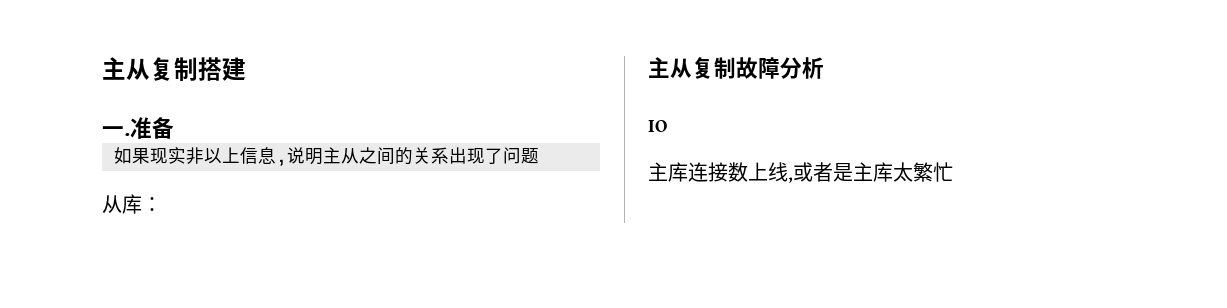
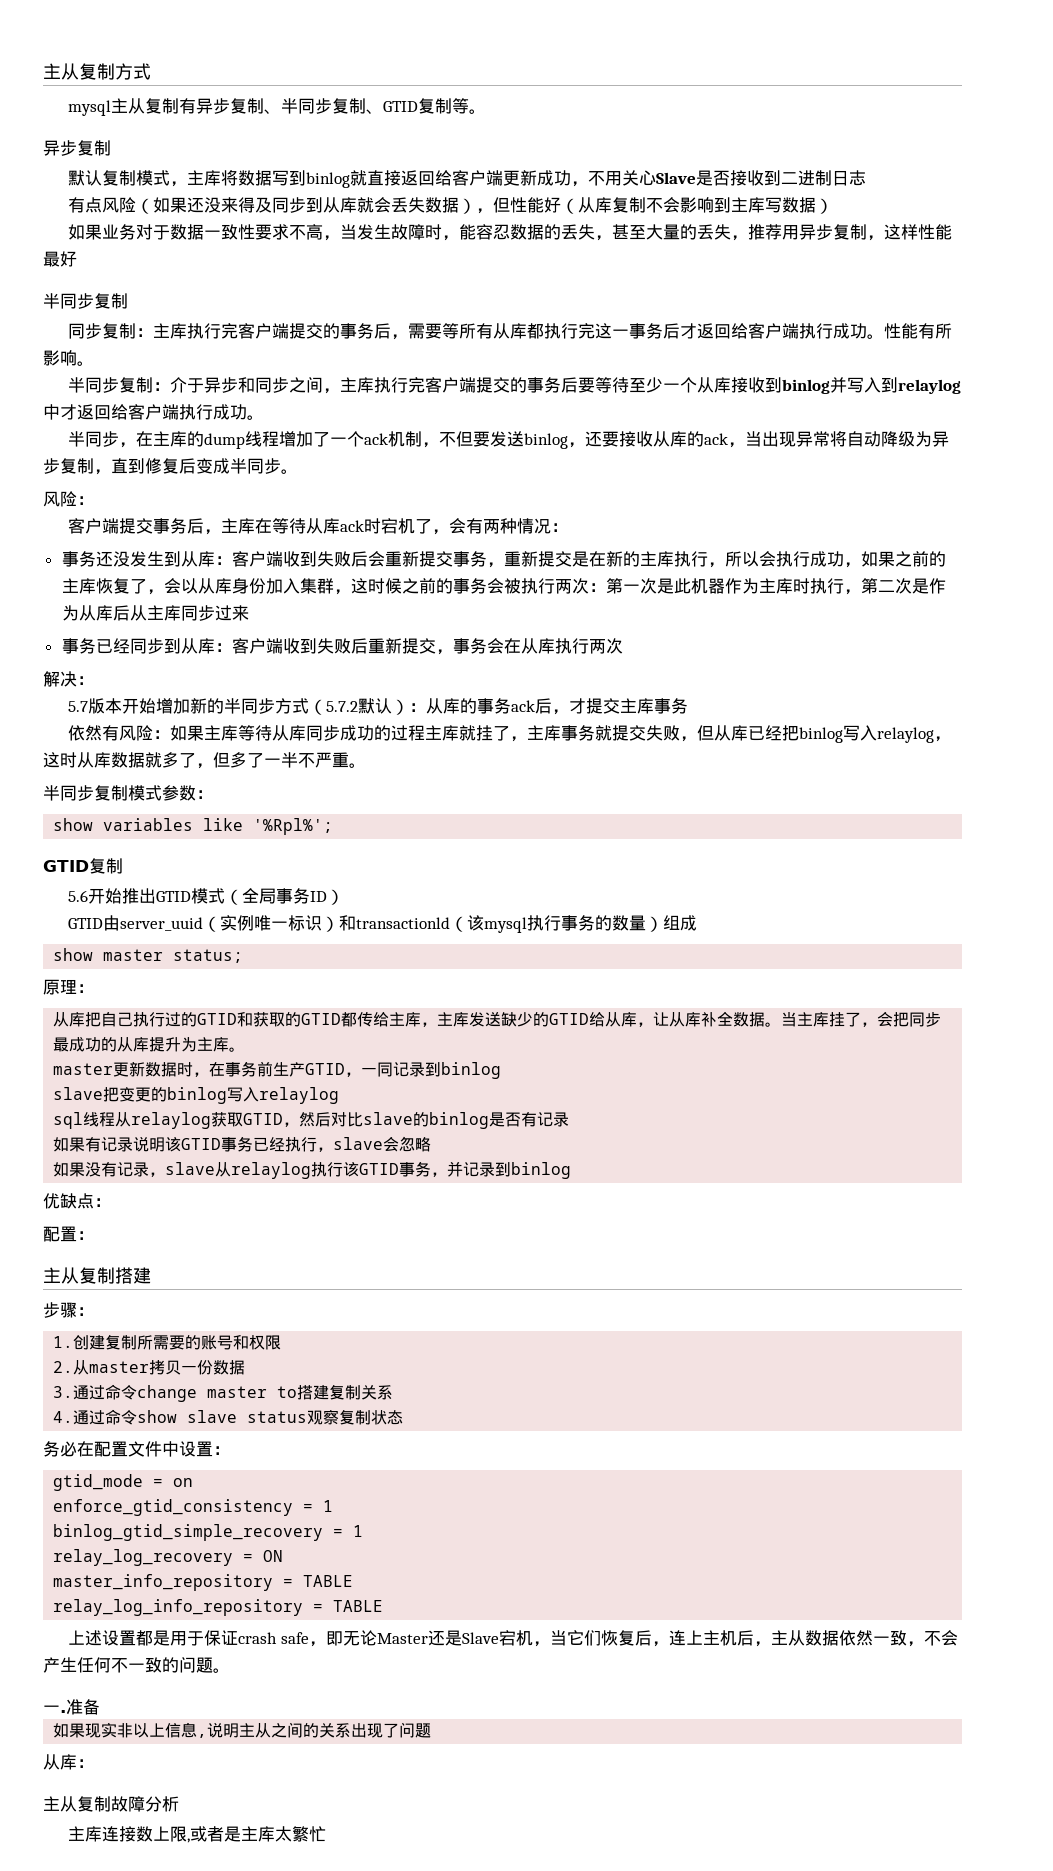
+ 主从复制方式
+ mysql主从复制有异步复制、半同步复制、GTID复制等。
+ 异步复制
+ 默认复制模式，主库将数据写到binlog就直接返回给客户端更新成功，不用关心Slave是否接收到二进制日志
+ 有点风险（如果还没来得及同步到从库就会丢失数据），但性能好（从库复制不会影响到主库写数据）
+ 如果业务对于数据一致性要求不高，当发生故障时，能容忍数据的丢失，甚至大量的丢失，推荐用异步复制，这样性能最好
+ 半同步复制
+ 同步复制：主库执行完客户端提交的事务后，需要等所有从库都执行完这一事务后才返回给客户端执行成功。性能有所影响。
+ 半同步复制：介于异步和同步之间，主库执行完客户端提交的事务后要等待至少一个从库接收到binlog并写入到relaylog中才返回给客户端执行成功。
+ 半同步，在主库的dump线程增加了一个ack机制，不但要发送binlog，还要接收从库的ack，当出现异常将自动降级为异步复制，直到修复后变成半同步。
+ 风险：
+ 客户端提交事务后，主库在等待从库ack时宕机了，会有两种情况：
+ 事务还没发生到从库：客户端收到失败后会重新提交事务，重新提交是在新的主库执行，所以会执行成功，如果之前的主库恢复了，会以从库身份加入集群，这时候之前的事务会被执行两次：第一次是此机器作为主库时执行，第二次是作为从库后从主库同步过来
+ 事务已经同步到从库：客户端收到失败后重新提交，事务会在从库执行两次
+ 解决：
+ 5.7版本开始增加新的半同步方式（5.7.2默认）：从库的事务ack后，才提交主库事务
+ 依然有风险：如果主库等待从库同步成功的过程主库就挂了，主库事务就提交失败，但从库已经把binlog写入relaylog，这时从库数据就多了，但多了一半不严重。
+ 半同步复制模式参数：
+ show variables like '%Rpl%';
+ GTID复制
+ 5.6开始推出GTID模式（全局事务ID）
+ GTID由server_uuid（实例唯一标识）和transactionld（该mysql执行事务的数量）组成
+ show master status;
+ 原理：
+ 从库把自己执行过的GTID和获取的GTID都传给主库，主库发送缺少的GTID给从库，让从库补全数据。当主库挂了，会把同步最成功的从库提升为主库。
+ master更新数据时，在事务前生产GTID，一同记录到binlog
+ slave把变更的binlog写入relaylog
+ sql线程从relaylog获取GTID，然后对比slave的binlog是否有记录
+ 如果有记录说明该GTID事务已经执行，slave会忽略
+ 如果没有记录，slave从relaylog执行该GTID事务，并记录到binlog
+ 优缺点：
+ 配置：
  主从复制搭建
+ 步骤：
+ 1.创建复制所需要的账号和权限
+ 2.从master拷贝一份数据
+ 3.通过命令change master to搭建复制关系
+ 4.通过命令show slave status观察复制状态
+ 务必在配置文件中设置：
+ gtid_mode = on
+ enforce_gtid_consistency = 1
+ binlog_gtid_simple_recovery = 1
+ relay_log_recovery = ON
+ master_info_repository = TABLE
+ relay_log_info_repository = TABLE
+ 上述设置都是用于保证crash safe，即无论Master还是Slave宕机，当它们恢复后，连上主机后，主从数据依然一致，不会产生任何不一致的问题。
- IO
- 主库连接数上线,或者是主库太繁忙
+ 主库连接数上限,或者是主库太繁忙

